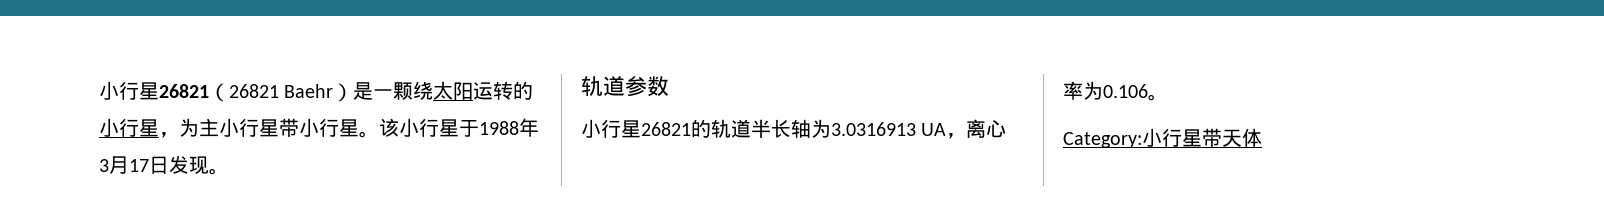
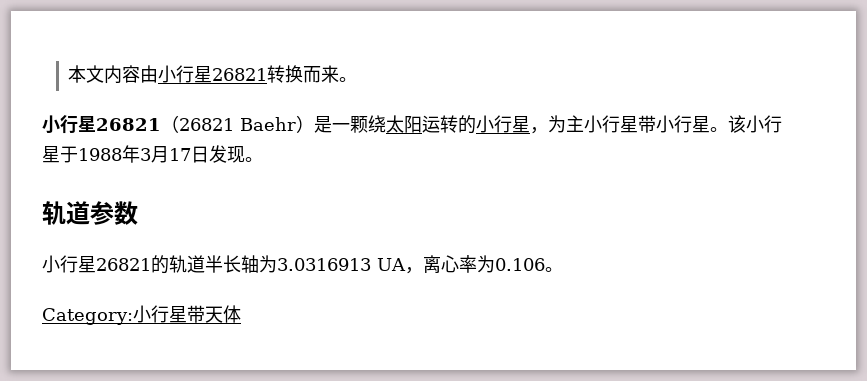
+ 本文内容由小行星26821转换而来。

